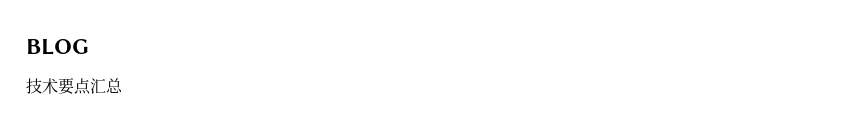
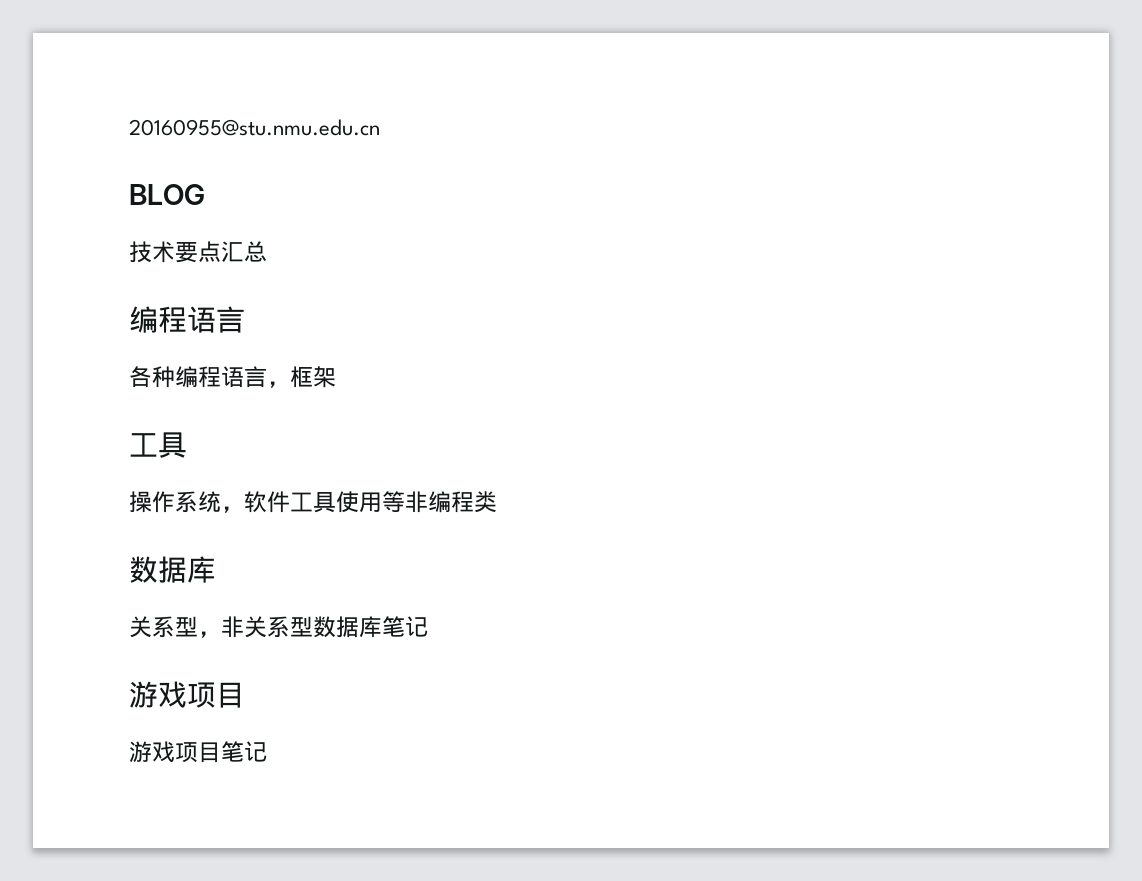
+ 20160955@stu.nmu.edu.cn
  技术要点汇总
+ 编程语言
+ 各种编程语言，框架
+ 工具
+ 操作系统，软件工具使用等非编程类
+ 数据库
+ 关系型，非关系型数据库笔记
+ 游戏项目
+ 游戏项目笔记

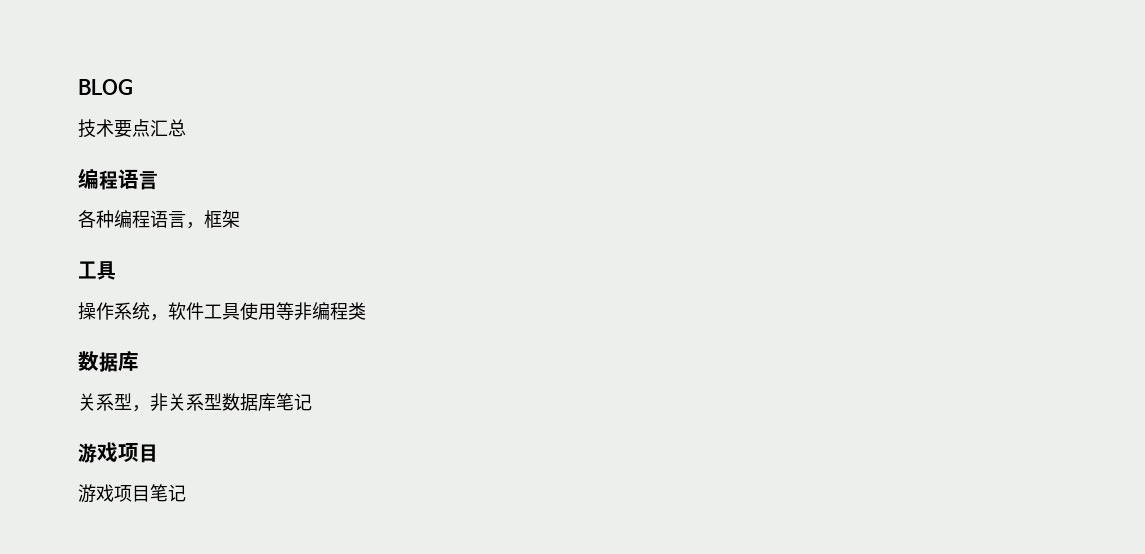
- 20160955@stu.nmu.edu.cn

